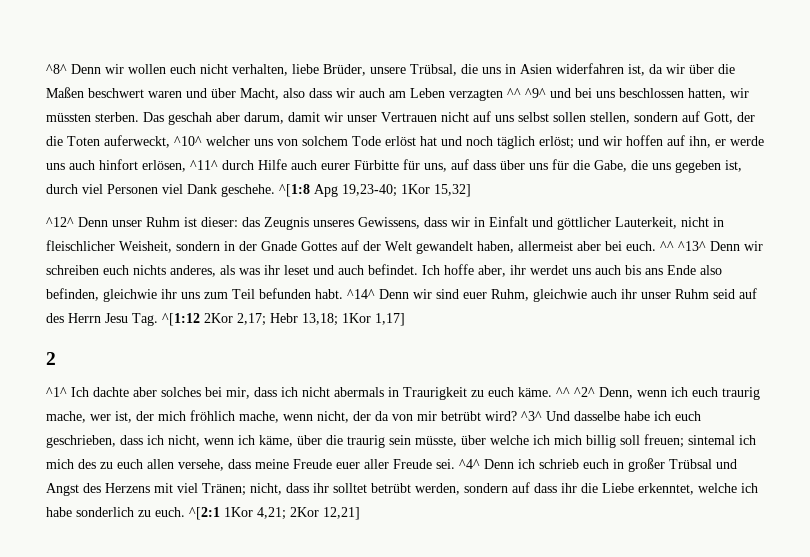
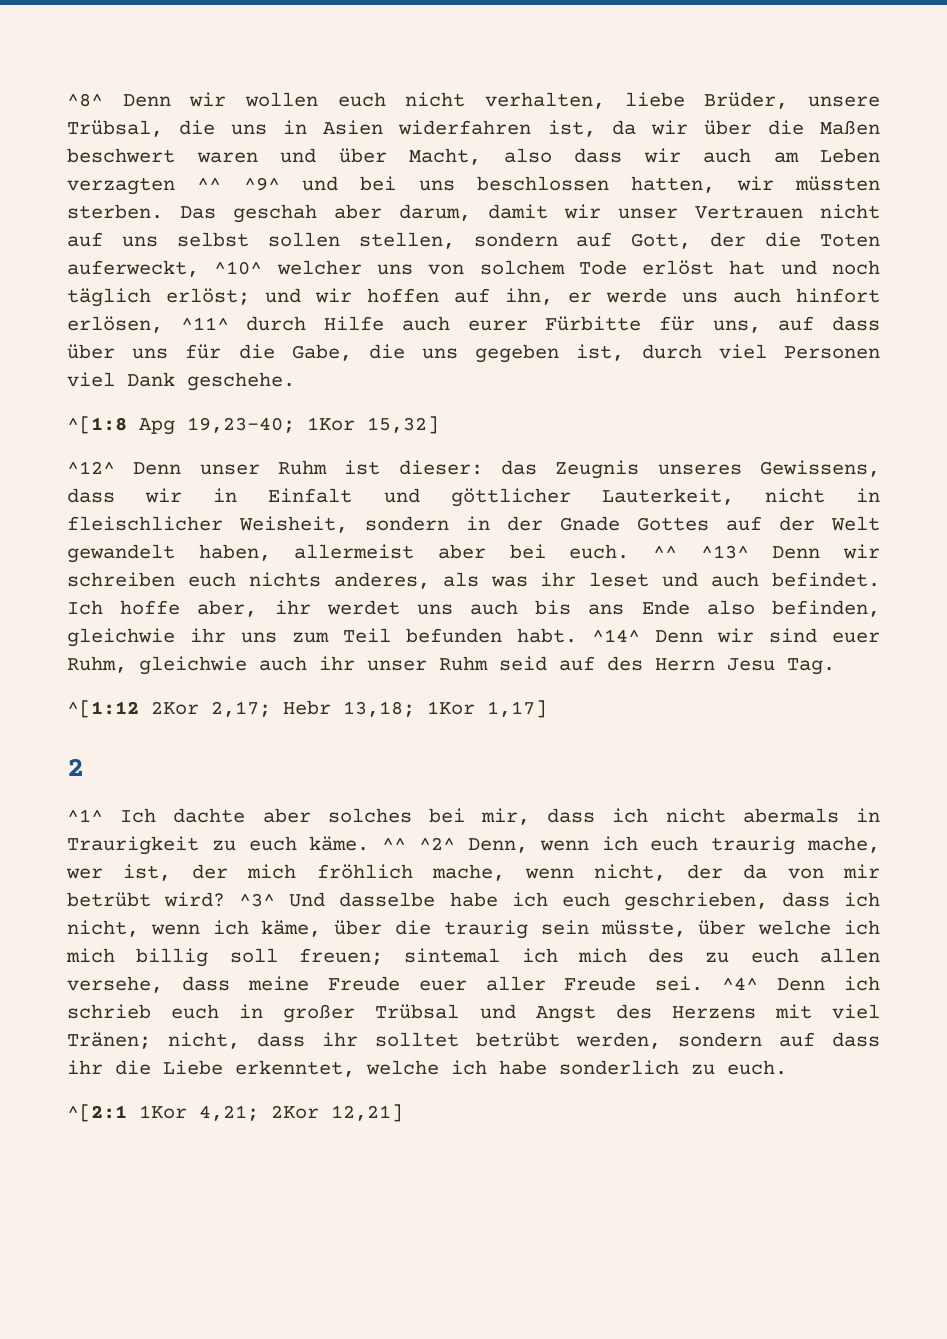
- und wir hoffen auf ihn, er werde uns auch hinfort erlösen, ^11^ durch Hilfe auch eurer Fürbitte für uns, auf dass über uns für die Gabe, die uns gegeben ist, durch viel Personen viel Dank geschehe. ^[1:8 Apg 19,23-40;
+ und wir hoffen auf ihn, er werde uns auch hinfort erlösen, ^11^ durch Hilfe auch eurer Fürbitte für uns, auf dass über uns für die Gabe, die uns gegeben ist, durch viel Personen viel Dank geschehe.
+ ^[1:8 Apg 19,23-40;
- ^14^ Denn wir sind euer Ruhm, gleichwie auch ihr unser Ruhm seid auf des Herrn Jesu Tag. ^[1:12 2Kor 2,17; Hebr 13,18; 1Kor 1,17]
+ ^14^ Denn wir sind euer Ruhm, gleichwie auch ihr unser Ruhm seid auf des Herrn Jesu Tag.
+ ^[1:12 2Kor 2,17; Hebr 13,18; 1Kor 1,17]
- ^4^ Denn ich schrieb euch in großer Trübsal und Angst des Herzens mit viel Tränen; nicht, dass ihr solltet betrübt werden, sondern auf dass ihr die Liebe erkenntet, welche ich habe sonderlich zu euch. ^[2:1 1Kor 4,21; 2Kor 12,21]
+ ^4^ Denn ich schrieb euch in großer Trübsal und Angst des Herzens mit viel Tränen; nicht, dass ihr solltet betrübt werden, sondern auf dass ihr die Liebe erkenntet, welche ich habe sonderlich zu euch.
+ ^[2:1 1Kor 4,21; 2Kor 12,21]

